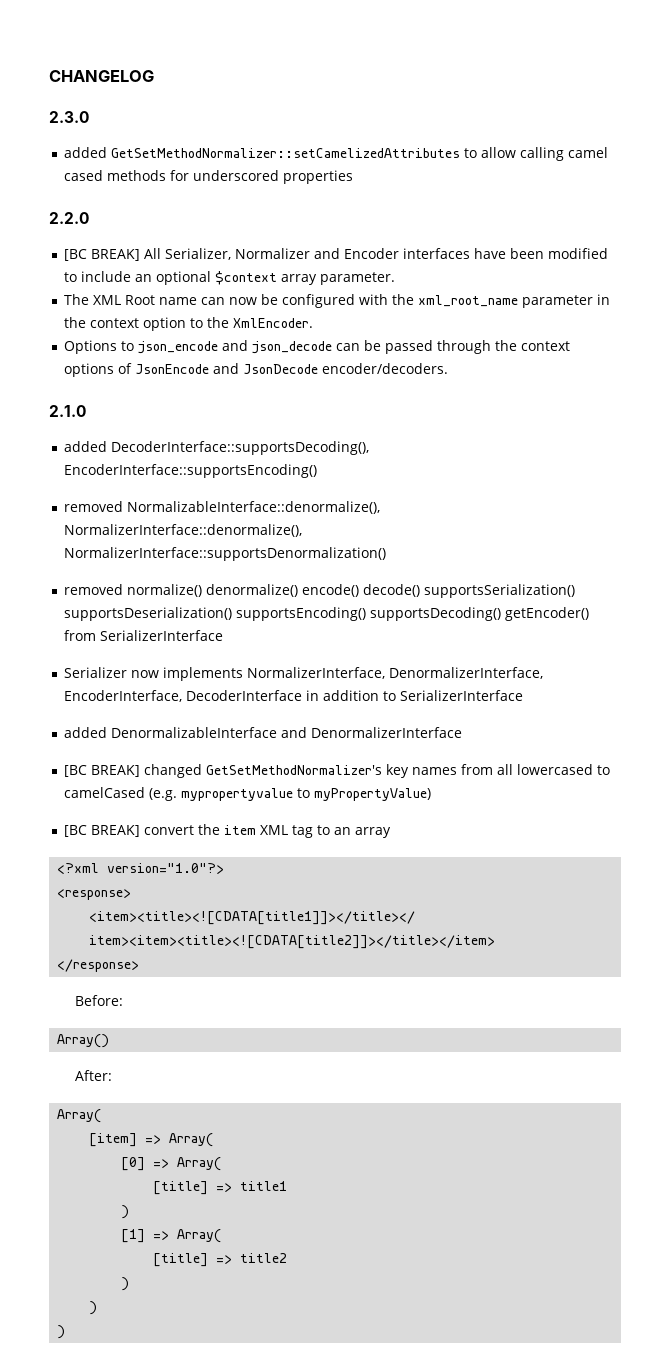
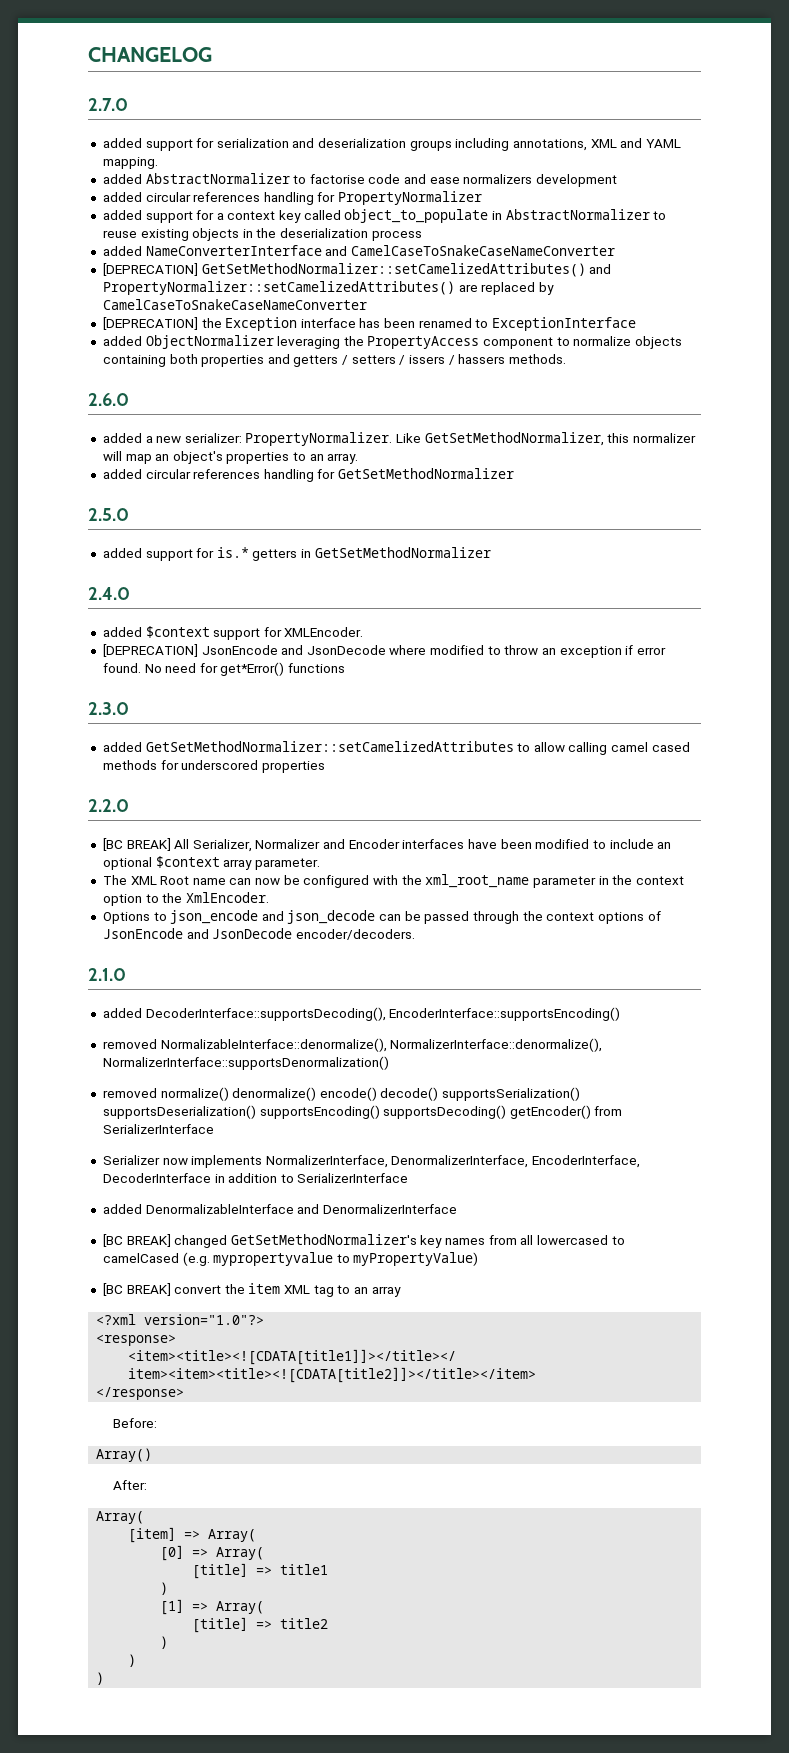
+ 2.7.0
+ added support for serialization and deserialization groups including annotations, XML and YAML mapping.
+ added AbstractNormalizer to factorise code and ease normalizers development
+ added circular references handling for PropertyNormalizer
+ added support for a context key called object_to_populate in AbstractNormalizer to reuse existing objects in the deserialization process
+ added NameConverterInterface and CamelCaseToSnakeCaseNameConverter
+ [DEPRECATION] GetSetMethodNormalizer::setCamelizedAttributes() and PropertyNormalizer::setCamelizedAttributes() are replaced by CamelCaseToSnakeCaseNameConverter
+ [DEPRECATION] the Exception interface has been renamed to ExceptionInterface
+ added ObjectNormalizer leveraging the PropertyAccess component to normalize objects containing both properties and getters / setters / issers / hassers methods.
+ 2.6.0
+ added a new serializer: PropertyNormalizer. Like GetSetMethodNormalizer, this normalizer will map an object's properties to an array.
+ added circular references handling for GetSetMethodNormalizer
+ 2.5.0
+ added support for is.* getters in GetSetMethodNormalizer
+ 2.4.0
+ added $context support for XMLEncoder.
+ [DEPRECATION] JsonEncode and JsonDecode where modified to throw an exception if error found. No need for get*Error() functions

